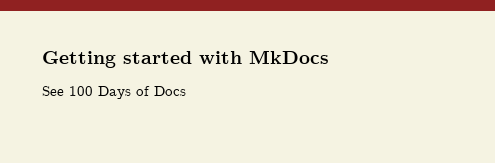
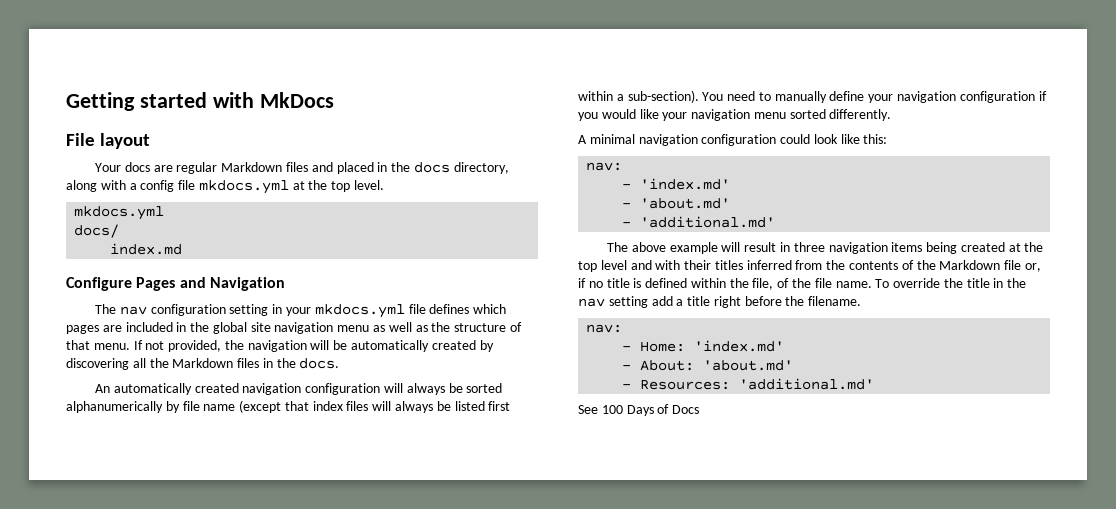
+ File layout
+ Your docs are regular Markdown files and placed in the docs directory, along with a config file mkdocs.yml at the top level.
+ mkdocs.yml
+ docs/
+ index.md
+ Configure Pages and Navigation
+ The nav configuration setting in your mkdocs.yml file defines which pages are included in the global site navigation menu as well as the structure of that menu. If not provided, the navigation will be automatically created by discovering all the Markdown files in the docs.
+ An automatically created navigation configuration will always be sorted alphanumerically by file name (except that index files will always be listed first within a sub-section). You need to manually define your navigation configuration if you would like your navigation menu sorted differently.
+ A minimal navigation configuration could look like this:
+ nav:
+ - 'index.md'
+ - 'about.md'
+ - 'additional.md'
+ The above example will result in three navigation items being created at the top level and with their titles inferred from the contents of the Markdown file or, if no title is defined within the file, of the file name. To override the title in the nav setting add a title right before the filename.
+ nav:
+ - Home: 'index.md'
+ - About: 'about.md'
+ - Resources: 'additional.md'

